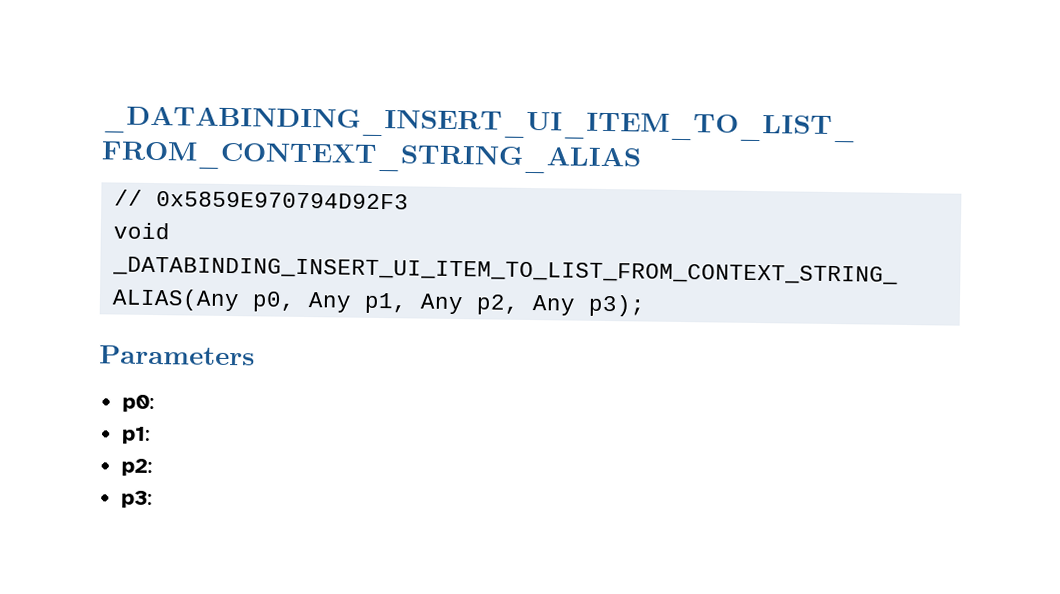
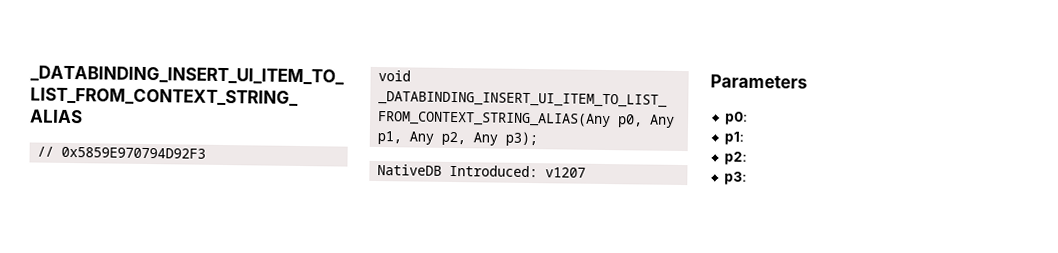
+ NativeDB Introduced: v1207

